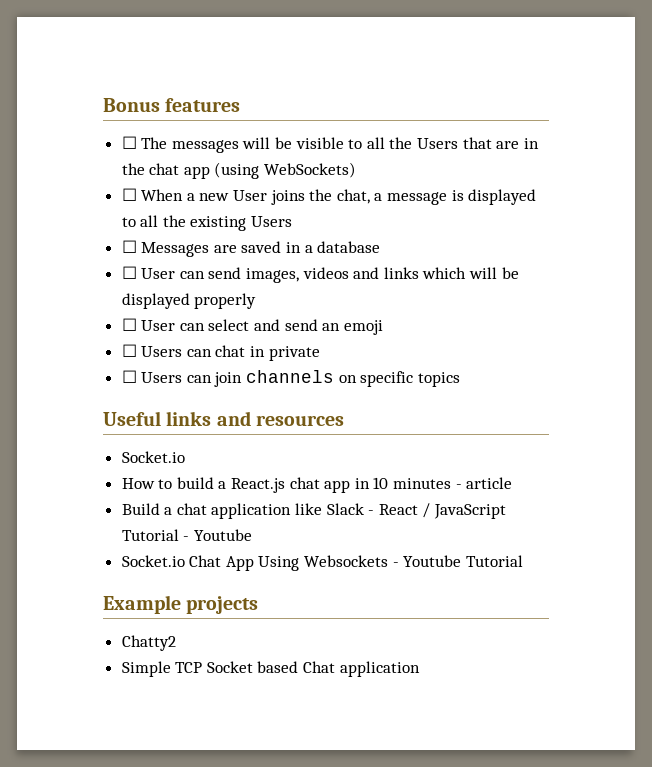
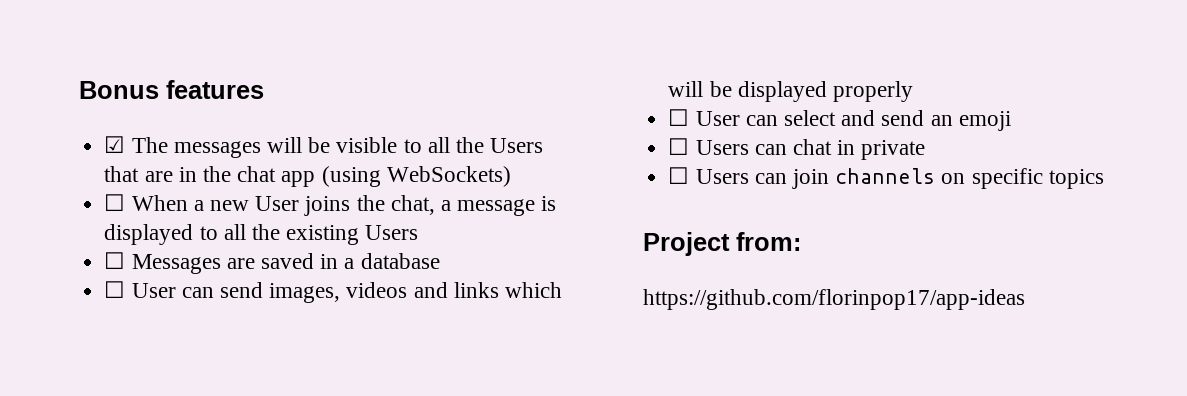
- ☐ The messages will be visible to all the Users that are in the chat app (using WebSockets)
+ ☑ The messages will be visible to all the Users that are in the chat app (using WebSockets)
- Useful links and resources
- Socket.io
- How to build a React.js chat app in 10 minutes - article
- Build a chat application like Slack - React / JavaScript Tutorial - Youtube
- Socket.io Chat App Using Websockets - Youtube Tutorial
- Example projects
- Chatty2
- Simple TCP Socket based Chat application
+ Project from:
+ https://github.com/florinpop17/app-ideas

